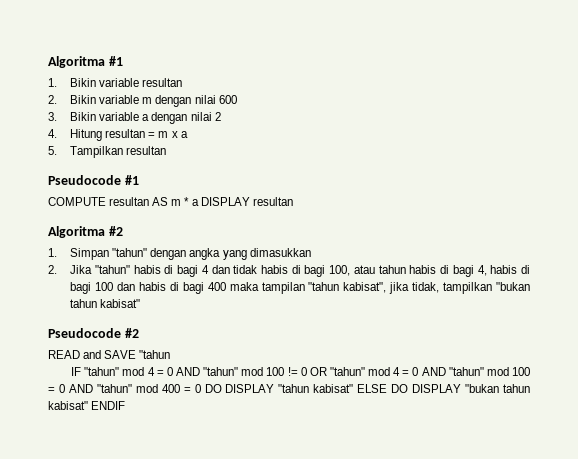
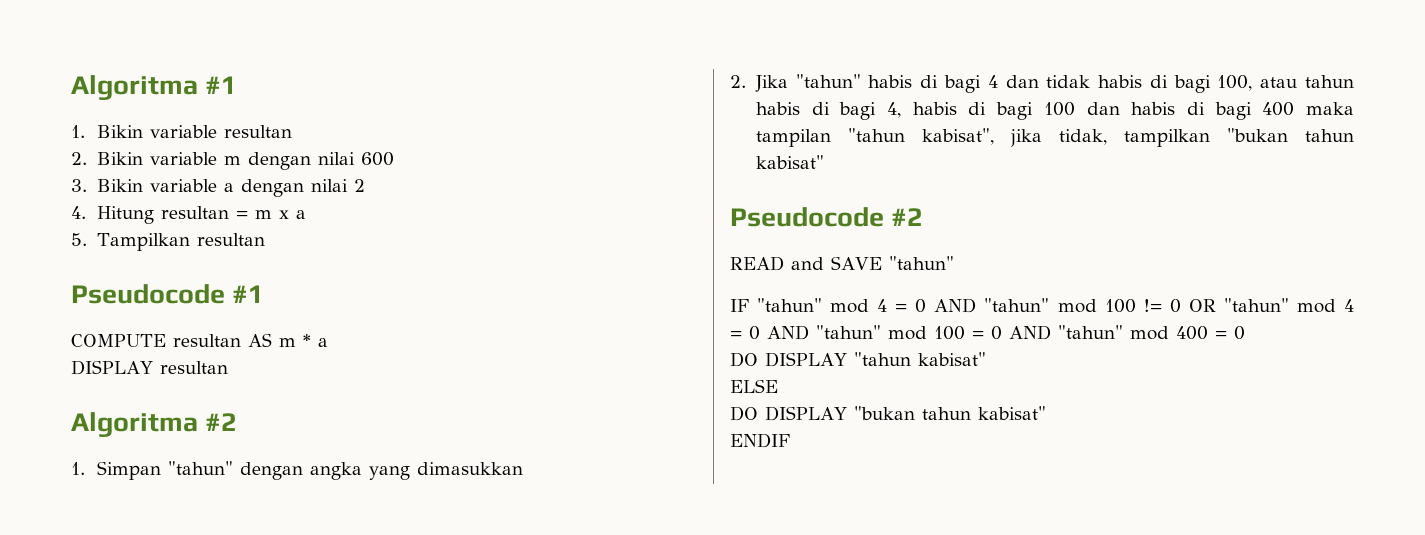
- COMPUTE resultan AS m * a DISPLAY resultan
+ COMPUTE resultan AS m * a
+ DISPLAY resultan
- READ and SAVE "tahun
+ READ and SAVE "tahun"
- IF "tahun" mod 4 = 0 AND "tahun" mod 100 != 0 OR "tahun" mod 4 = 0 AND "tahun" mod 100 = 0 AND "tahun" mod 400 = 0 DO DISPLAY "tahun kabisat" ELSE DO DISPLAY "bukan tahun kabisat" ENDIF
+ IF "tahun" mod 4 = 0 AND "tahun" mod 100 != 0 OR "tahun" mod 4 = 0 AND "tahun" mod 100 = 0 AND "tahun" mod 400 = 0
+ DO DISPLAY "tahun kabisat"
+ ELSE
+ DO DISPLAY "bukan tahun kabisat"
+ ENDIF

